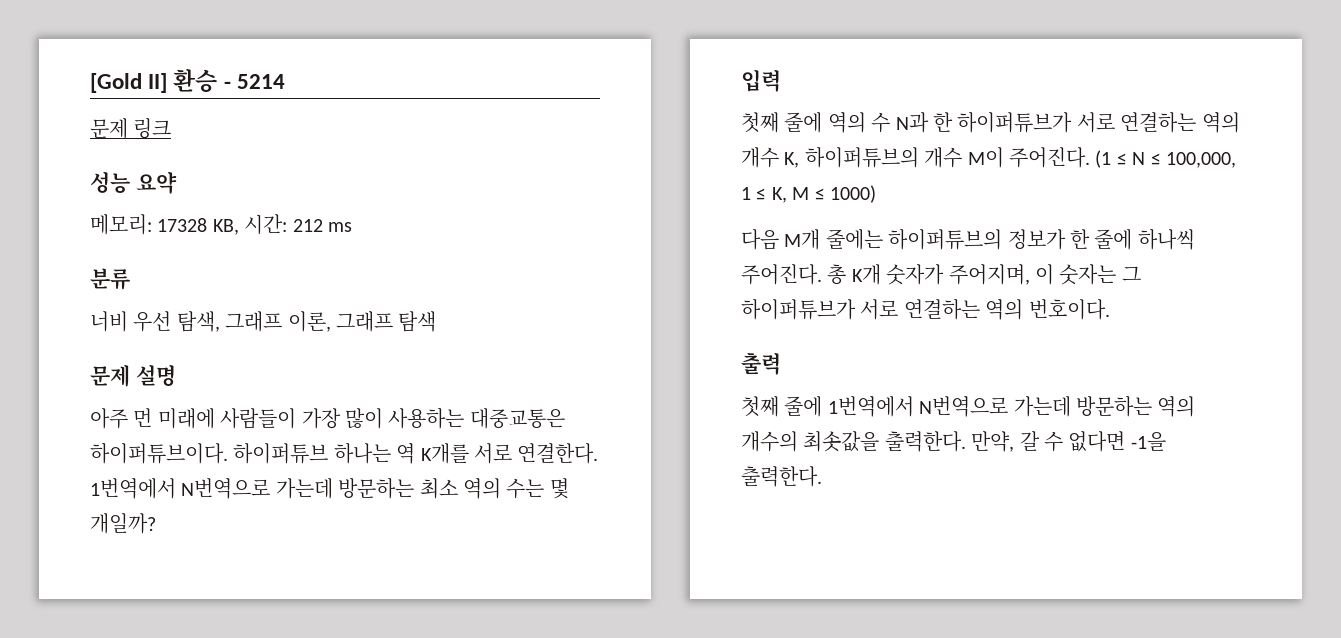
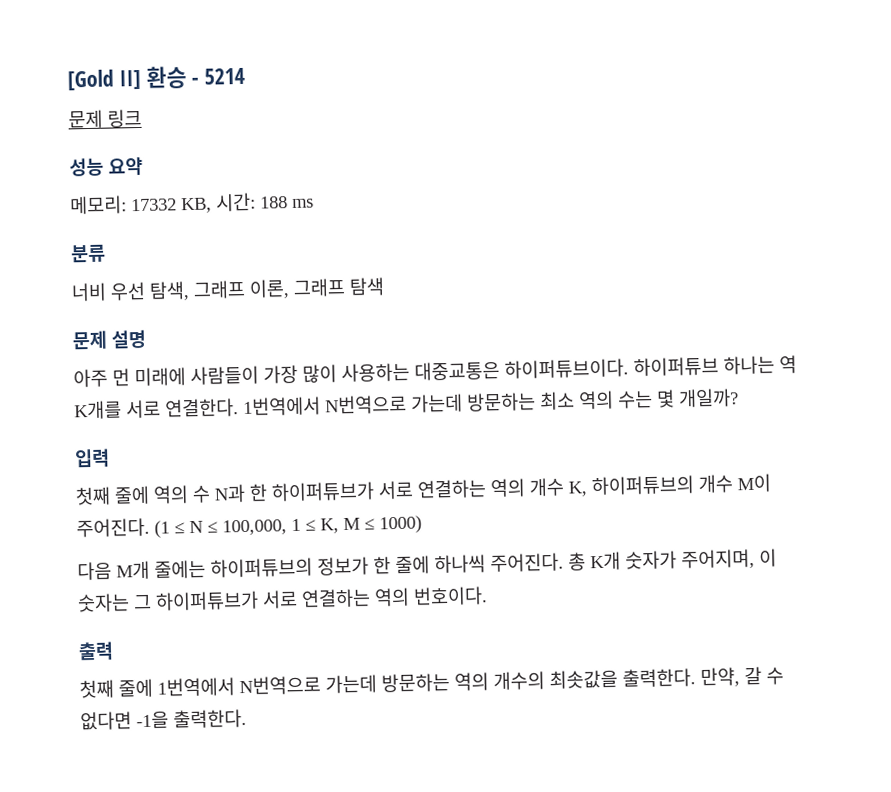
- 메모리: 17328 KB, 시간: 212 ms
+ 메모리: 17332 KB, 시간: 188 ms

